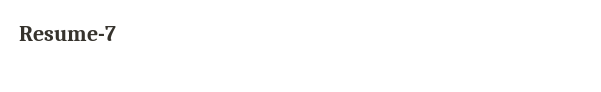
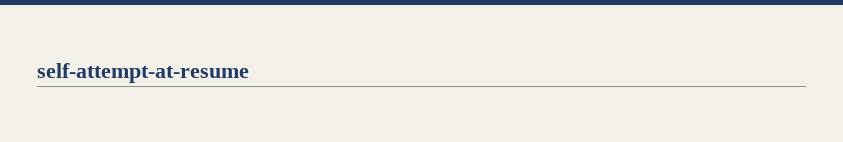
- Resume-7
+ self-attempt-at-resume

